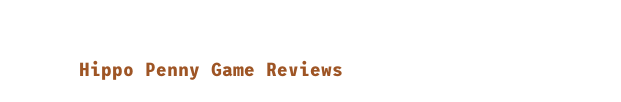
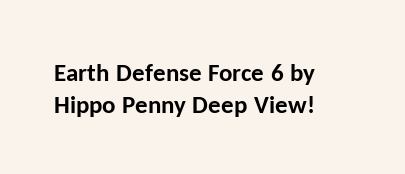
- Hippo Penny Game Reviews
+ Earth Defense Force 6 by Hippo Penny Deep View!

